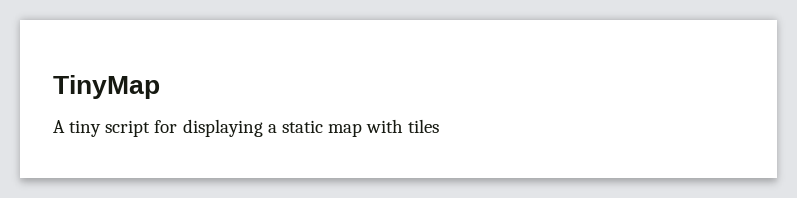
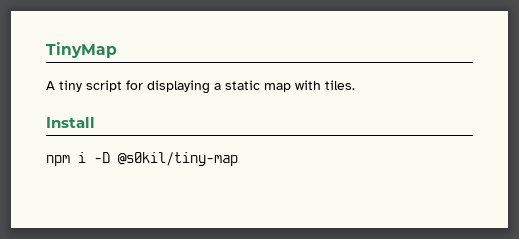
- A tiny script for displaying a static map with tiles
+ A tiny script for displaying a static map with tiles.
+ Install
+ npm i -D @s0kil/tiny-map

